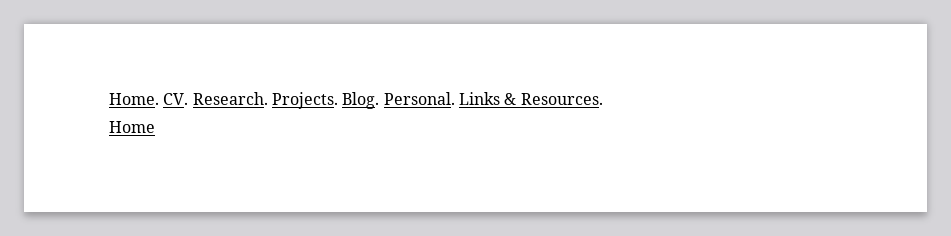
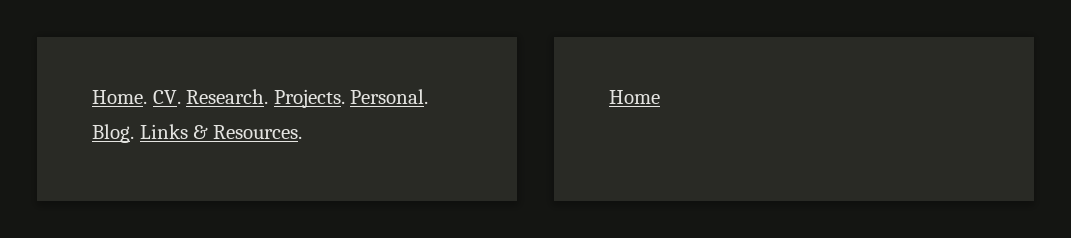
- Blog. Personal.
+ Personal. Blog.

